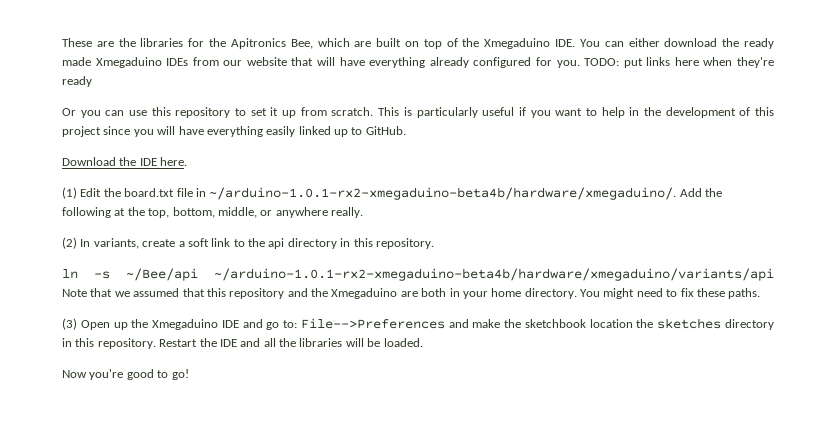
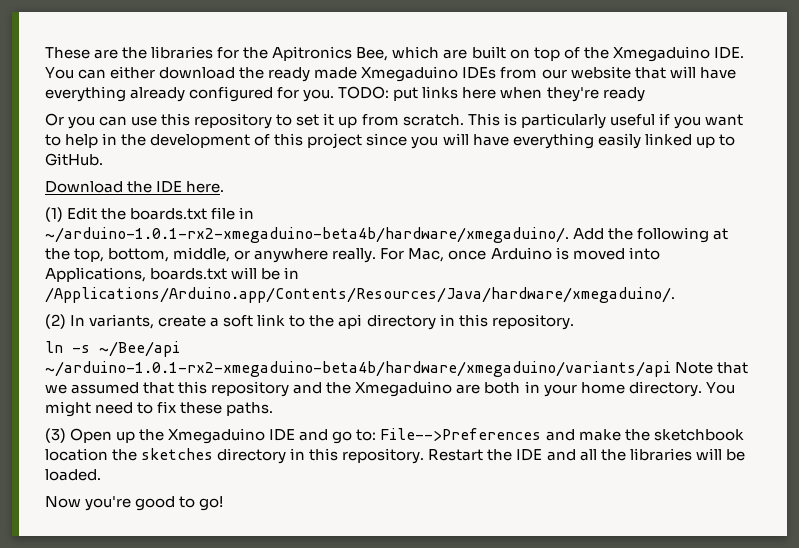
- (1) Edit the board.txt file in ~/arduino-1.0.1-rx2-xmegaduino-beta4b/hardware/xmegaduino/. Add the following at the top, bottom, middle, or anywhere really.
+ (1) Edit the boards.txt file in ~/arduino-1.0.1-rx2-xmegaduino-beta4b/hardware/xmegaduino/. Add the following at the top, bottom, middle, or anywhere really. For Mac, once Arduino is moved into Applications, boards.txt will be in /Applications/Arduino.app/Contents/Resources/Java/hardware/xmegaduino/.

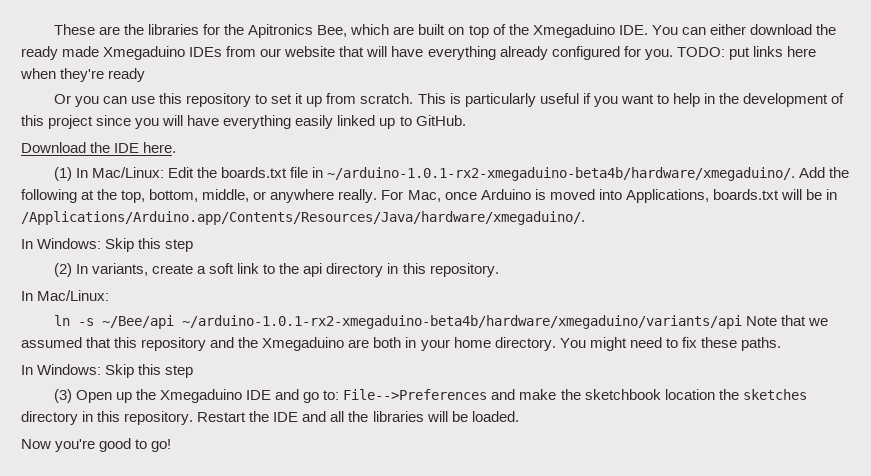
- (1) Edit the boards.txt file in ~/arduino-1.0.1-rx2-xmegaduino-beta4b/hardware/xmegaduino/. Add the following at the top, bottom, middle, or anywhere really.
+ (1) In Mac/Linux: Edit the boards.txt file in ~/arduino-1.0.1-rx2-xmegaduino-beta4b/hardware/xmegaduino/. Add the following at the top, bottom, middle, or anywhere really.
  For Mac, once Arduino is moved into Applications, boards.txt will be in /Applications/Arduino.app/Contents/Resources/Java/hardware/xmegaduino/.
+ In Windows: Skip this step
  (2) In variants, create a soft link to the api directory in this repository.
+ In Mac/Linux:
  You might need to fix these paths.
+ In Windows: Skip this step

